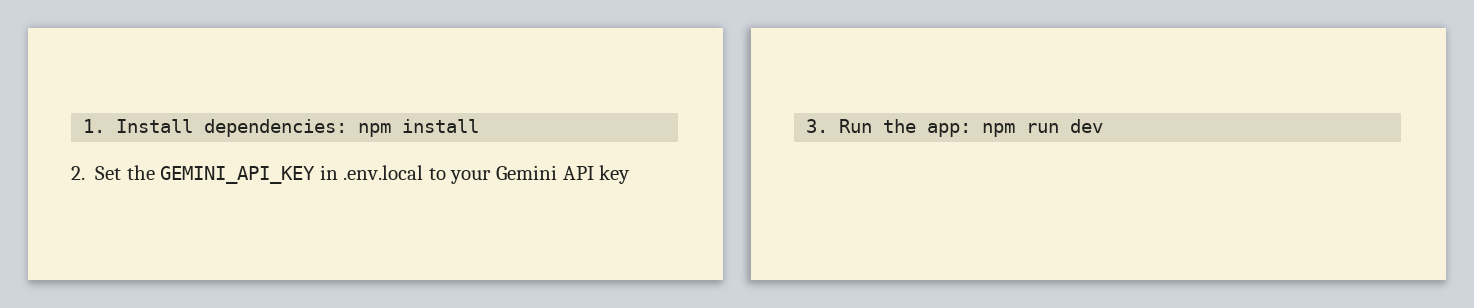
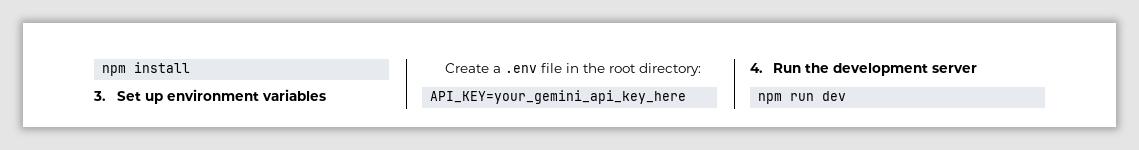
- 1. Install dependencies: npm install
+ npm install
- 2. Set the GEMINI_API_KEY in .env.local to your Gemini API key
- 3. Run the app: npm run dev
+ 3. Set up environment variables
+ Create a .env file in the root directory:
+ API_KEY=your_gemini_api_key_here
+ 4. Run the development server
+ npm run dev

